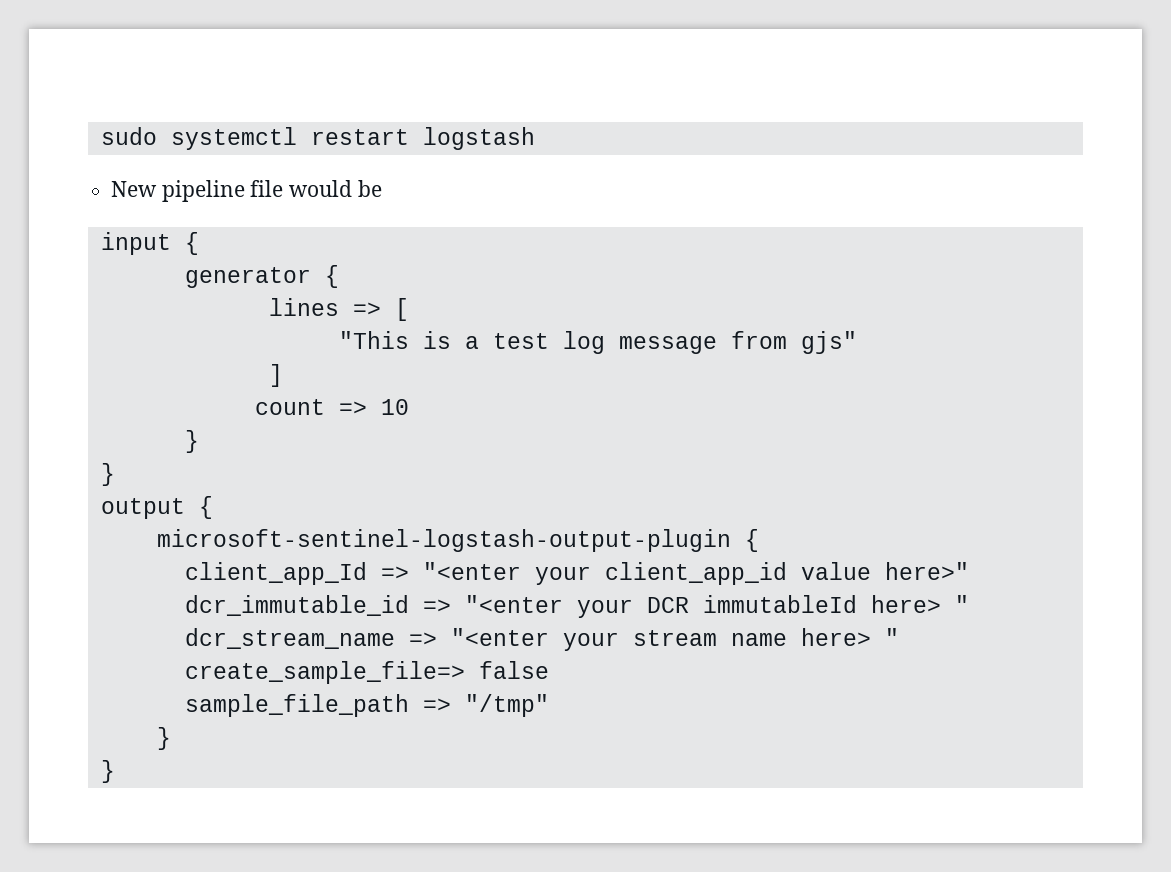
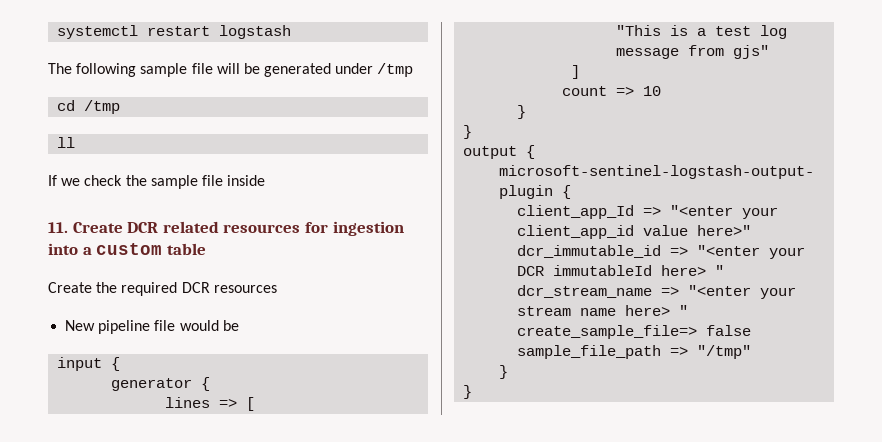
- sudo systemctl restart logstash
+ systemctl restart logstash
+ The following sample file will be generated under /tmp
+ cd /tmp
+ ll
+ If we check the sample file inside
+ 11. Create DCR related resources for ingestion into a custom table
+ Create the required DCR resources

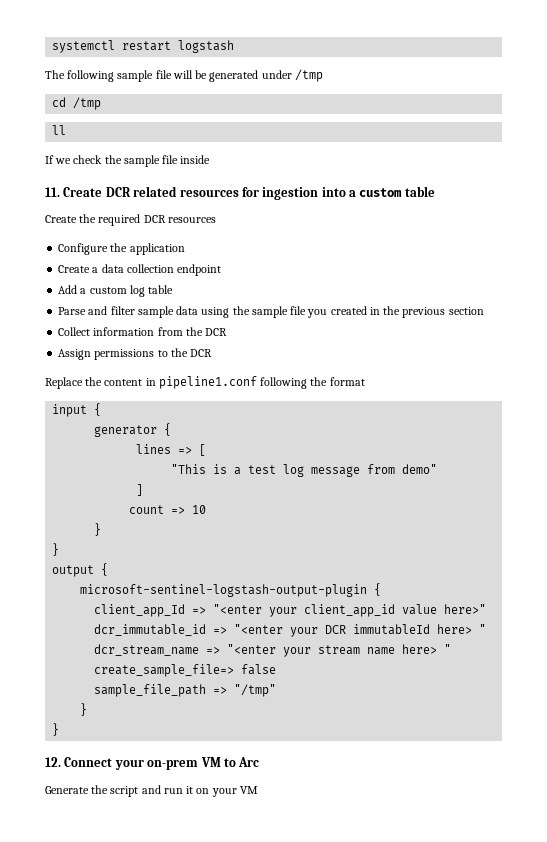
- New pipeline file would be
+ Configure the application
+ Create a data collection endpoint
+ Add a custom log table
+ Parse and filter sample data using the sample file you created in the previous section
+ Collect information from the DCR
+ Assign permissions to the DCR
+ Replace the content in pipeline1.conf following the format
- "This is a test log message from gjs"
+ "This is a test log message from demo"
+ 12. Connect your on-prem VM to Arc
+ Generate the script and run it on your VM

